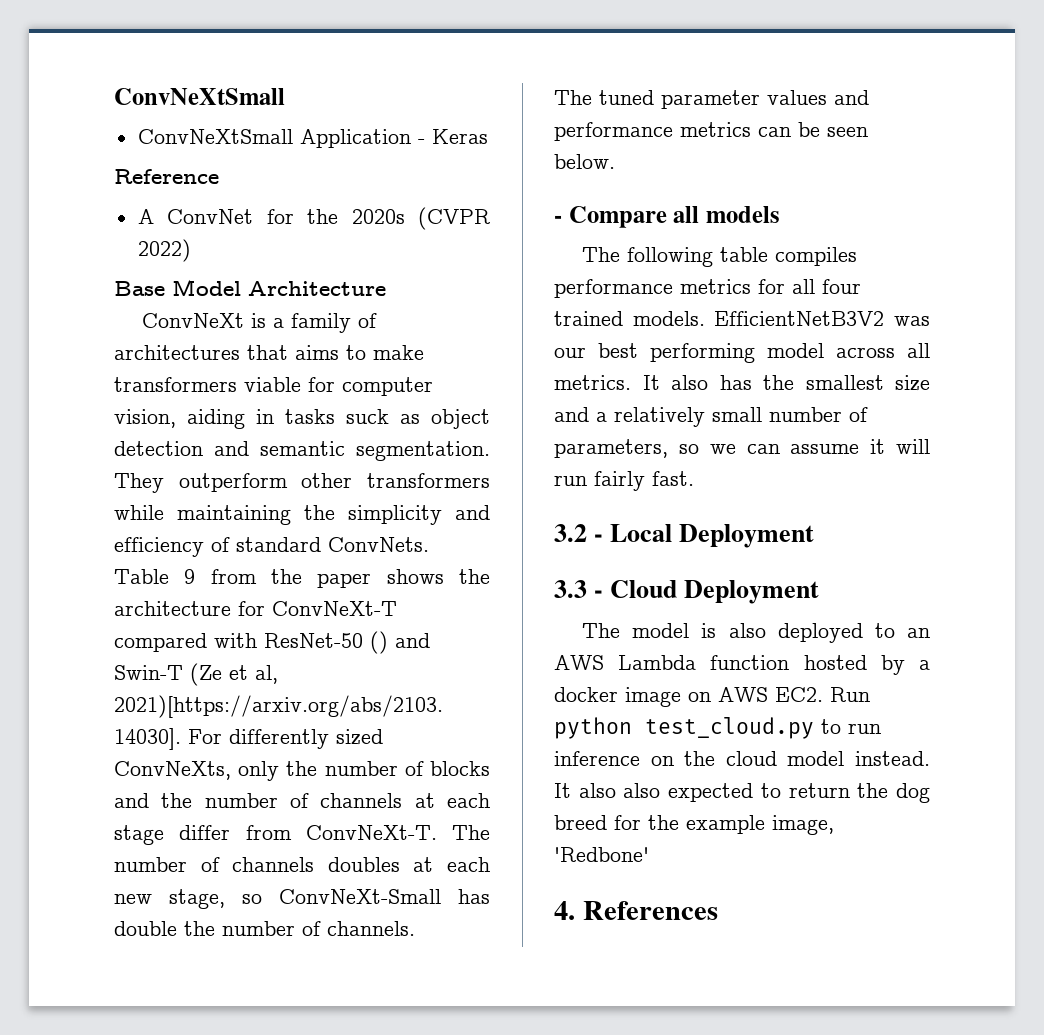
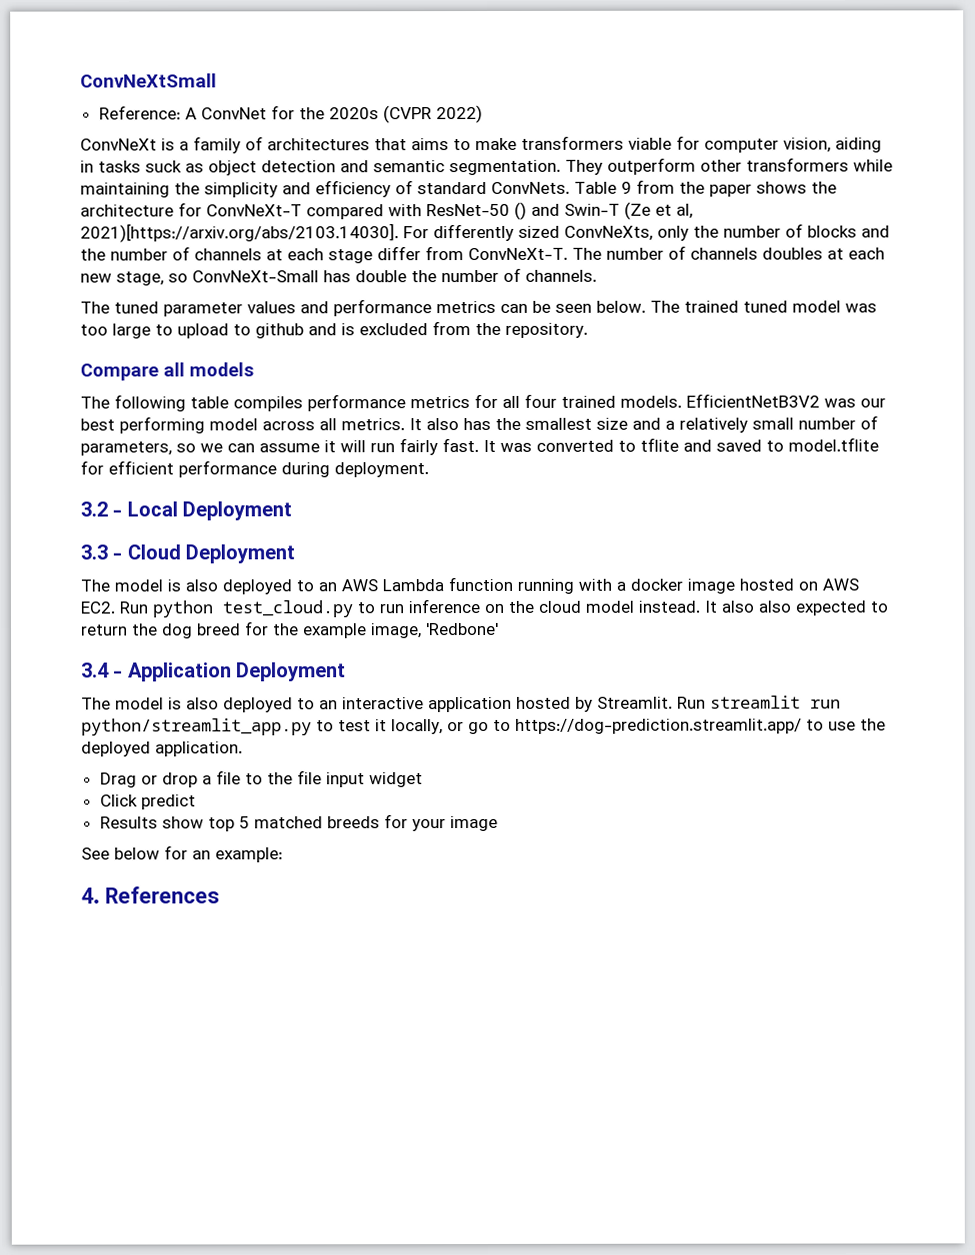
- ConvNeXtSmall Application - Keras
- Reference
- A ConvNet for the 2020s (CVPR 2022)
+ Reference: A ConvNet for the 2020s (CVPR 2022)
- Base Model Architecture
- The tuned parameter values and performance metrics can be seen below.
- - Compare all models
+ The tuned parameter values and performance metrics can be seen below. The trained tuned model was too large to upload to github and is excluded from the repository.
+ Compare all models
+ It was converted to tflite and saved to model.tflite for efficient performance during deployment.
- The model is also deployed to an AWS Lambda function hosted by a docker image on AWS EC2. Run python test_cloud.py to run inference on the cloud model instead.
+ The model is also deployed to an AWS Lambda function running with a docker image hosted on AWS EC2. Run python test_cloud.py to run inference on the cloud model instead.
+ 3.4 - Application Deployment
+ The model is also deployed to an interactive application hosted by Streamlit. Run streamlit run python/streamlit_app.py to test it locally, or go to https://dog-prediction.streamlit.app/ to use the deployed application.
+ Drag or drop a file to the file input widget
+ Click predict
+ Results show top 5 matched breeds for your image
+ See below for an example:

